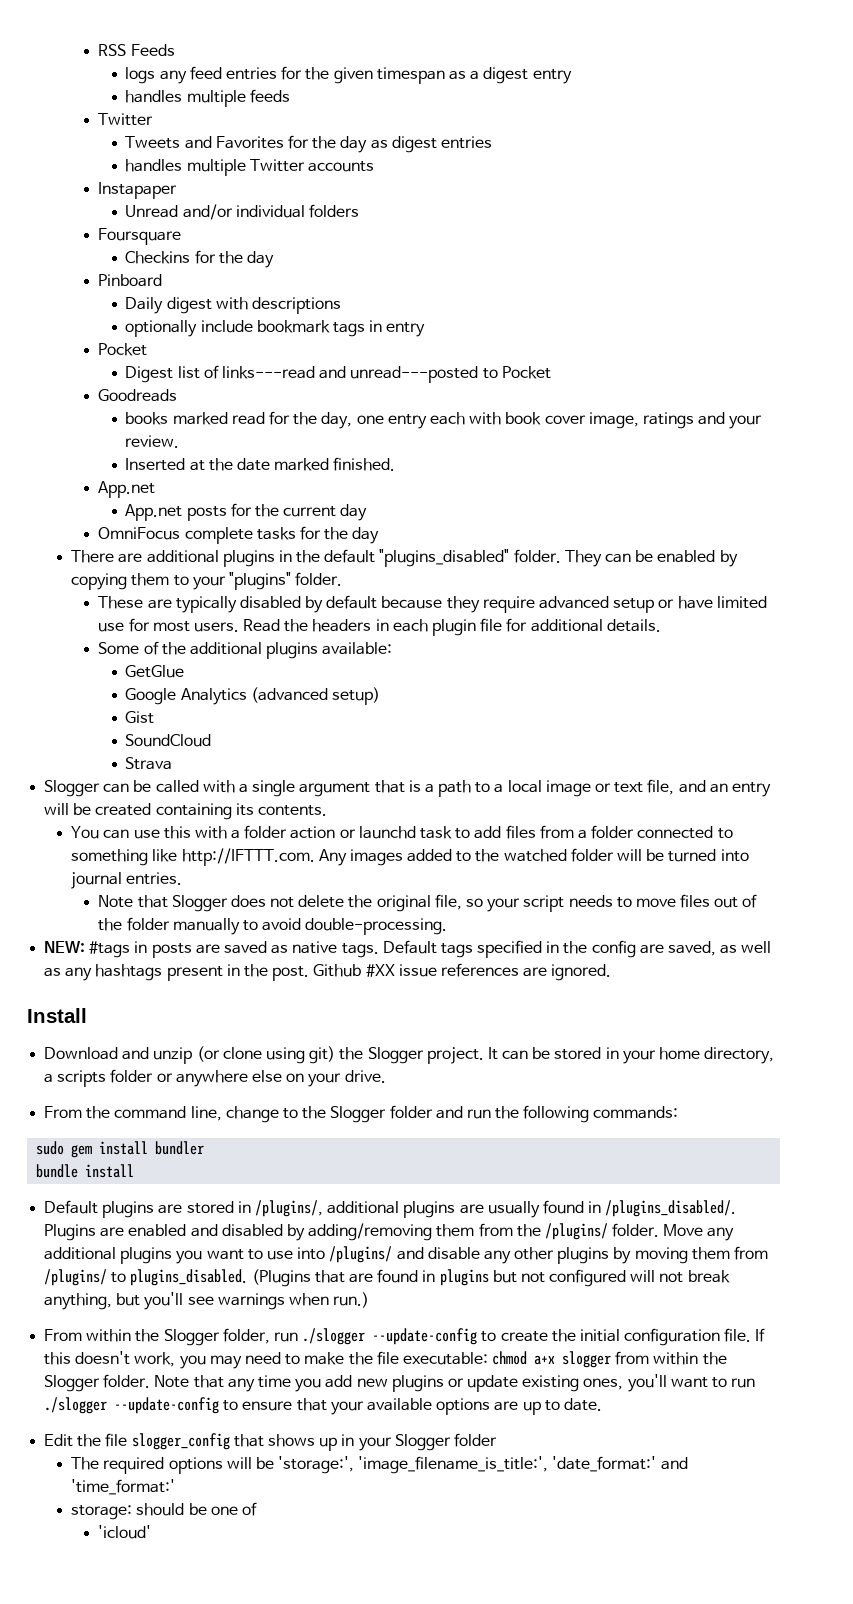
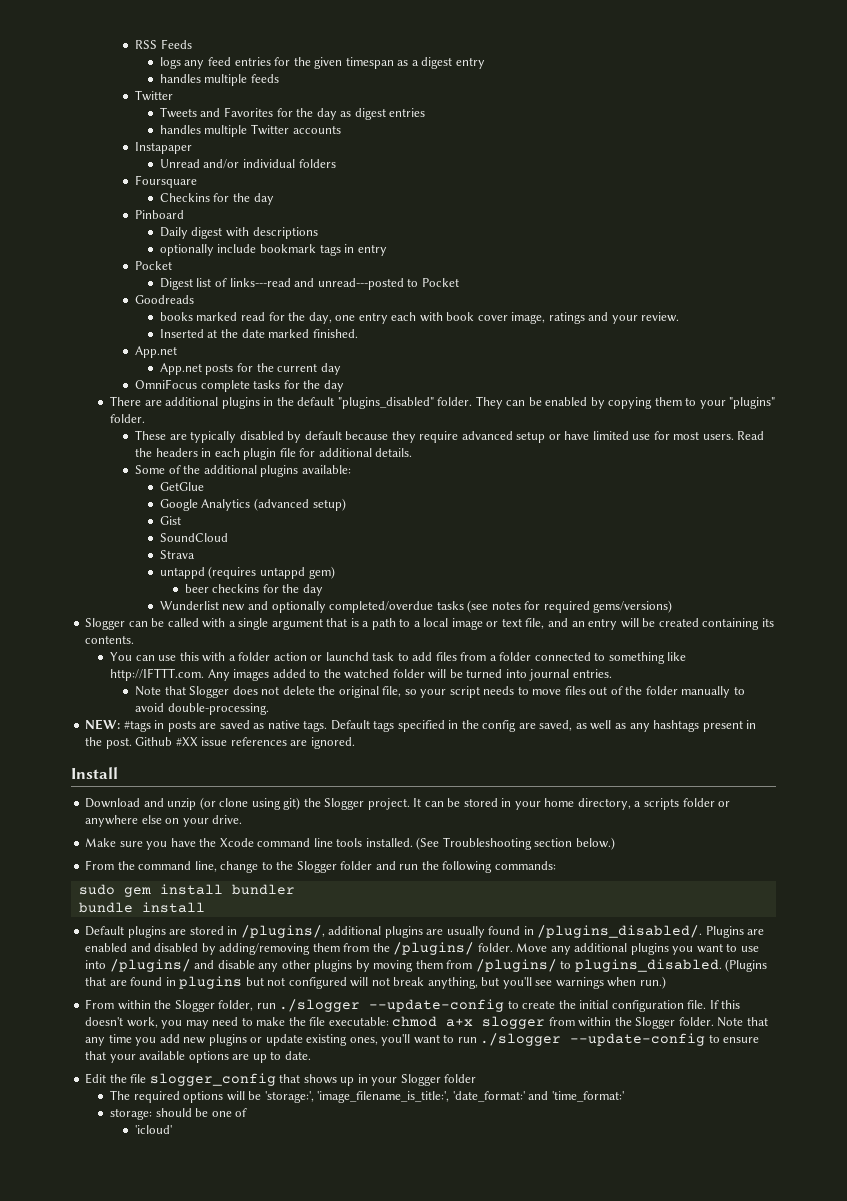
+ untappd (requires untappd gem)
+ beer checkins for the day
+ Wunderlist new and optionally completed/overdue tasks (see notes for required gems/versions)
+ Make sure you have the Xcode command line tools installed. (See Troubleshooting section below.)

